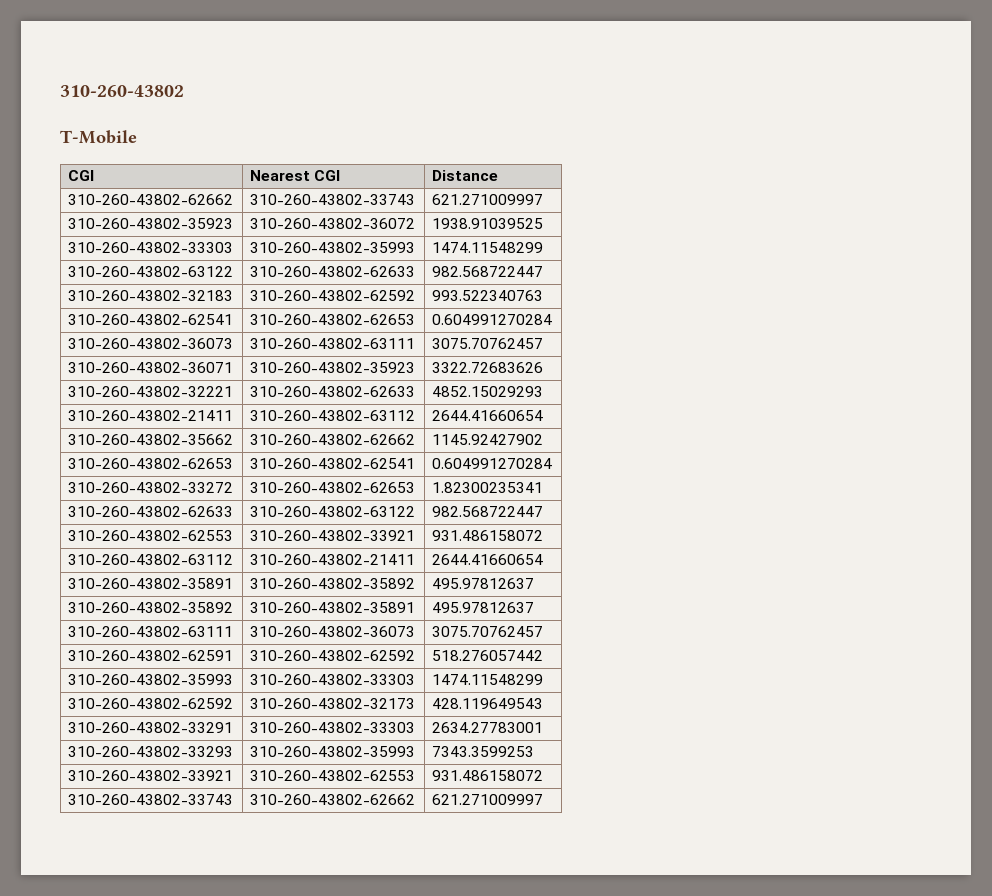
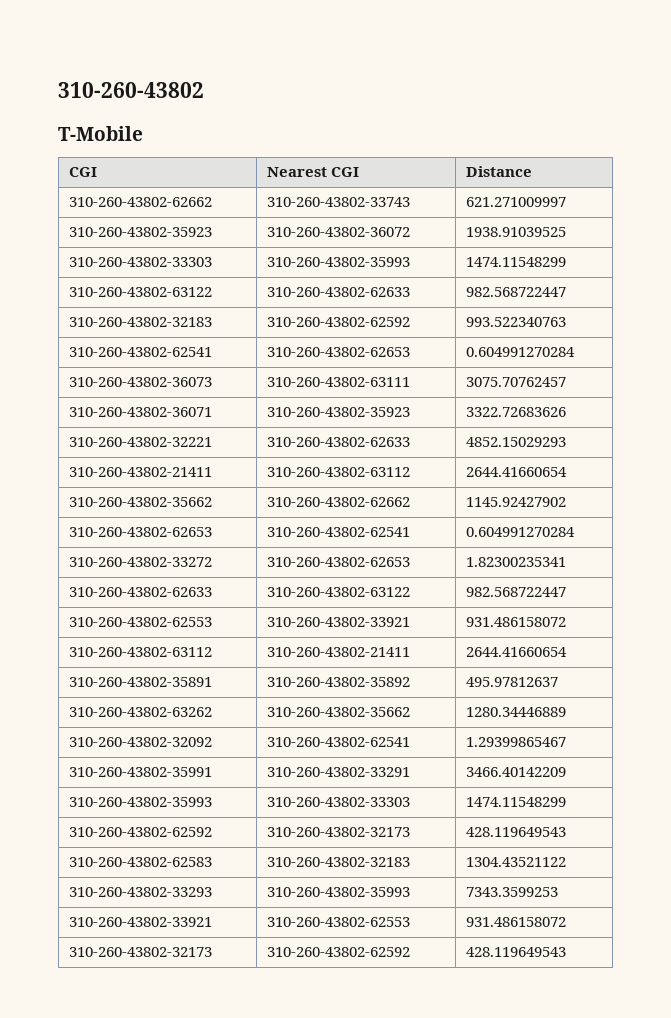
- 310-260-43802-35892 | 310-260-43802-35891 | 495.97812637
- 310-260-43802-63111 | 310-260-43802-36073 | 3075.70762457
- 310-260-43802-62591 | 310-260-43802-62592 | 518.276057442
+ 310-260-43802-63262 | 310-260-43802-35662 | 1280.34446889
+ 310-260-43802-32092 | 310-260-43802-62541 | 1.29399865467
+ 310-260-43802-35991 | 310-260-43802-33291 | 3466.40142209
- 310-260-43802-33291 | 310-260-43802-33303 | 2634.27783001
+ 310-260-43802-62583 | 310-260-43802-32183 | 1304.43521122
- 310-260-43802-33743 | 310-260-43802-62662 | 621.271009997
+ 310-260-43802-32173 | 310-260-43802-62592 | 428.119649543

